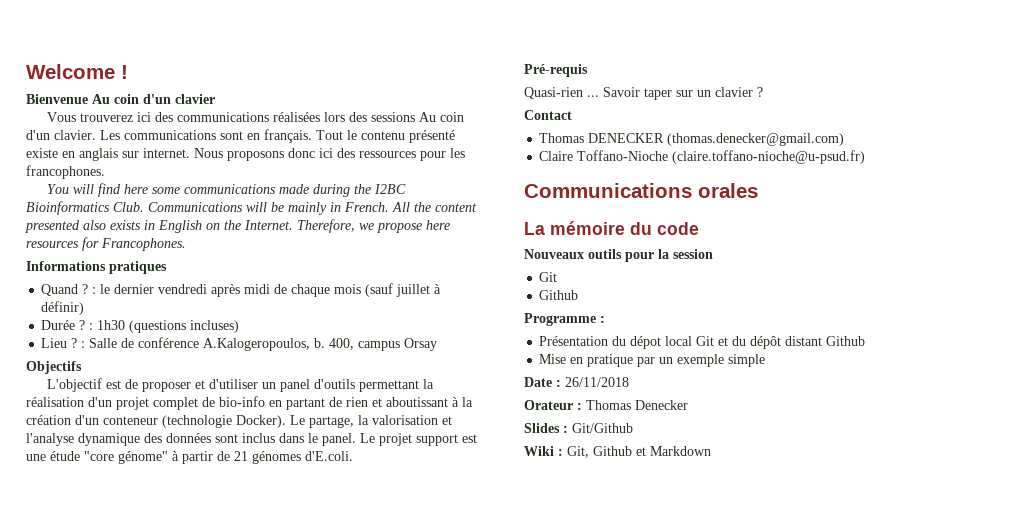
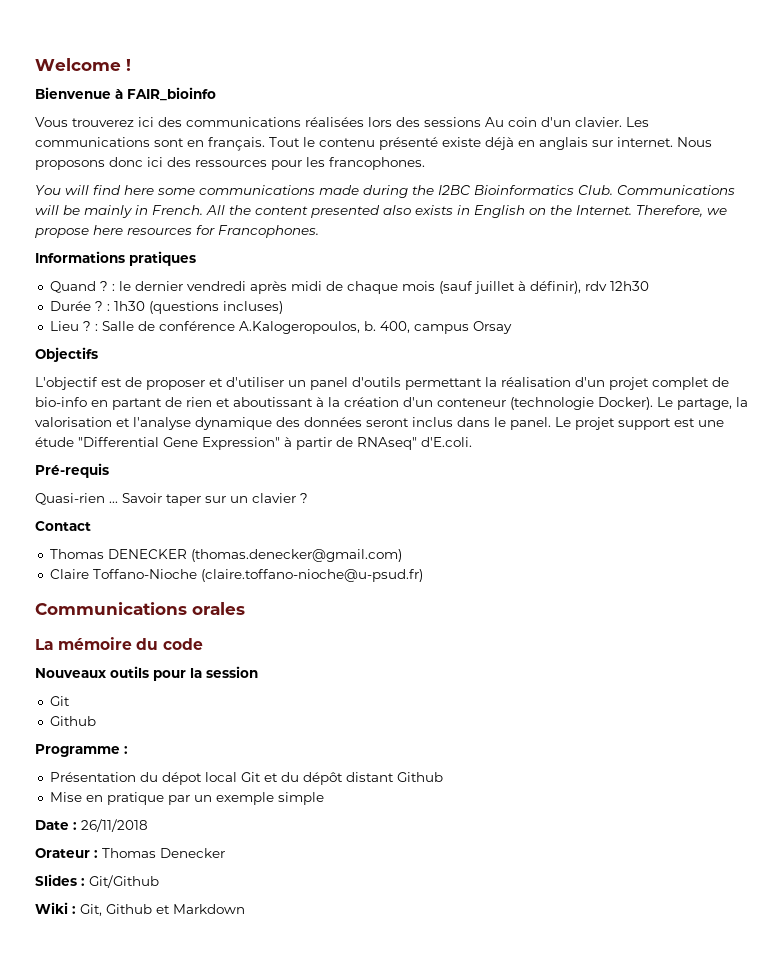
- Bienvenue Au coin d'un clavier
+ Bienvenue à FAIR_bioinfo
- Tout le contenu présenté existe en anglais sur internet.
+ Tout le contenu présenté existe déjà en anglais sur internet.
- Quand ? : le dernier vendredi après midi de chaque mois (sauf juillet à définir)
+ Quand ? : le dernier vendredi après midi de chaque mois (sauf juillet à définir), rdv 12h30
- Le partage, la valorisation et l'analyse dynamique des données sont inclus dans le panel.
+ Le partage, la valorisation et l'analyse dynamique des données seront inclus dans le panel.
- Le projet support est une étude "core génome" à partir de 21 génomes d'E.coli.
+ Le projet support est une étude "Differential Gene Expression" à partir de RNAseq" d'E.coli.

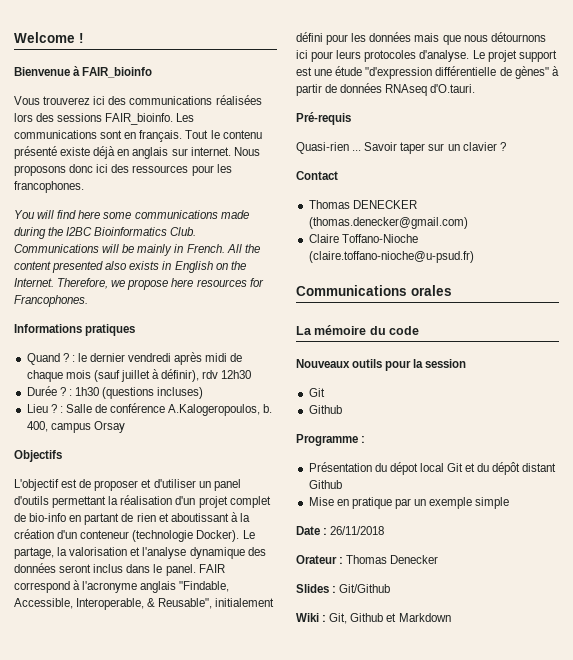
- Vous trouverez ici des communications réalisées lors des sessions Au coin d'un clavier.
+ Vous trouverez ici des communications réalisées lors des sessions FAIR_bioinfo.
+ FAIR correspond à l'acronyme anglais "Findable, Accessible, Interoperable, & Reusable", initialement défini pour les données mais que nous détournons ici pour leurs protocoles d'analyse.
- Le projet support est une étude "Differential Gene Expression" à partir de RNAseq" d'E.coli.
+ Le projet support est une étude "d'expression différentielle de gènes" à partir de données RNAseq d'O.tauri.

